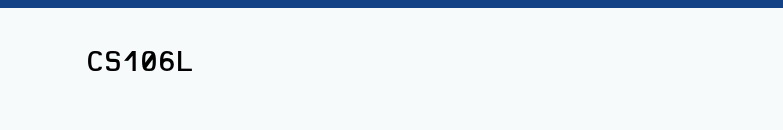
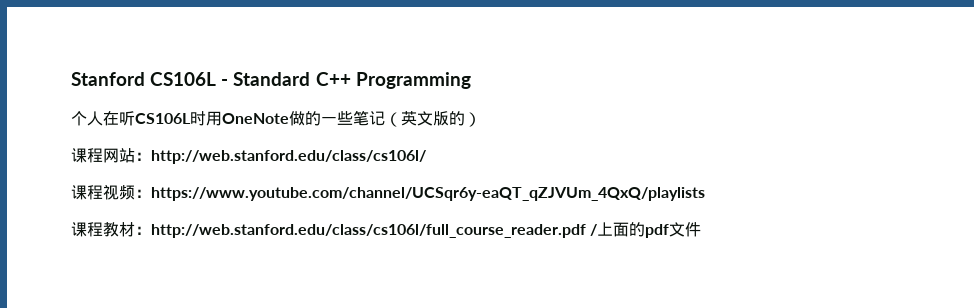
- CS106L
+ Stanford CS106L - Standard C++ Programming
+ 个人在听CS106L时用OneNote做的一些笔记（英文版的）
+ 课程网站：http://web.stanford.edu/class/cs106l/
+ 课程视频：https://www.youtube.com/channel/UCSqr6y-eaQT_qZJVUm_4QxQ/playlists
+ 课程教材：http://web.stanford.edu/class/cs106l/full_course_reader.pdf /上面的pdf文件

